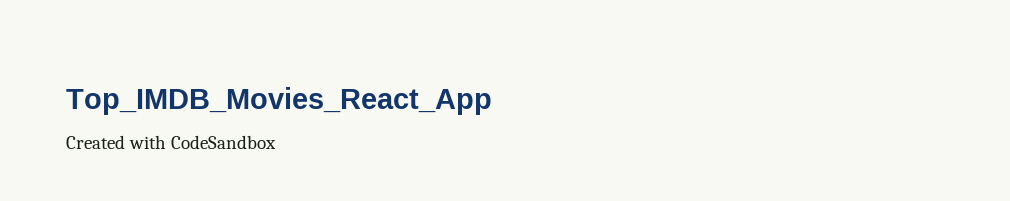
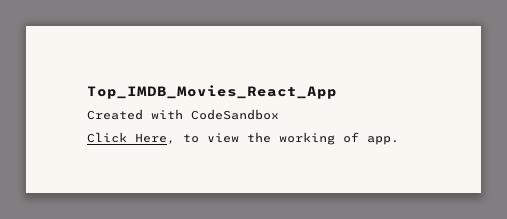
+ Click Here, to view the working of app.

